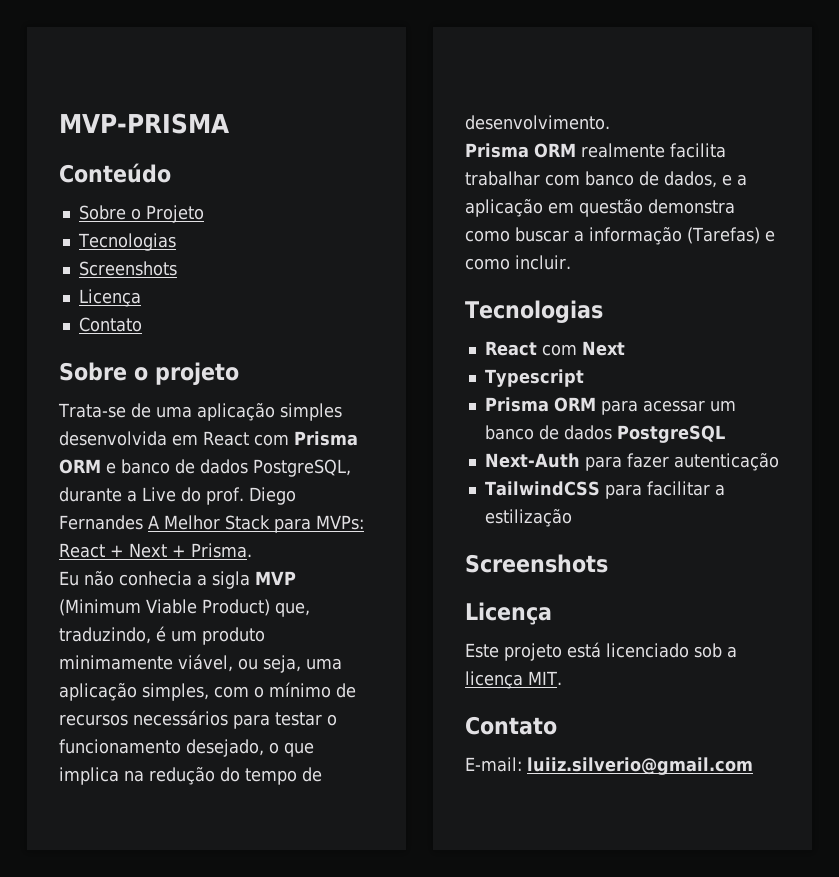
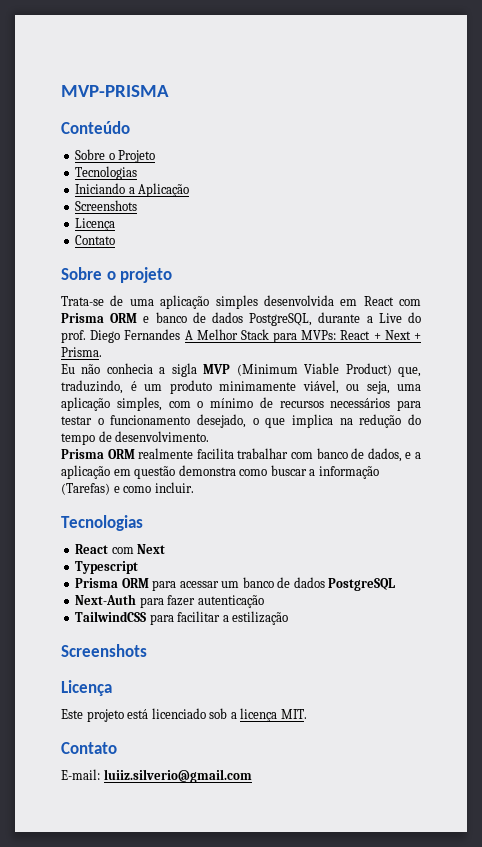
+ Iniciando a Aplicação

